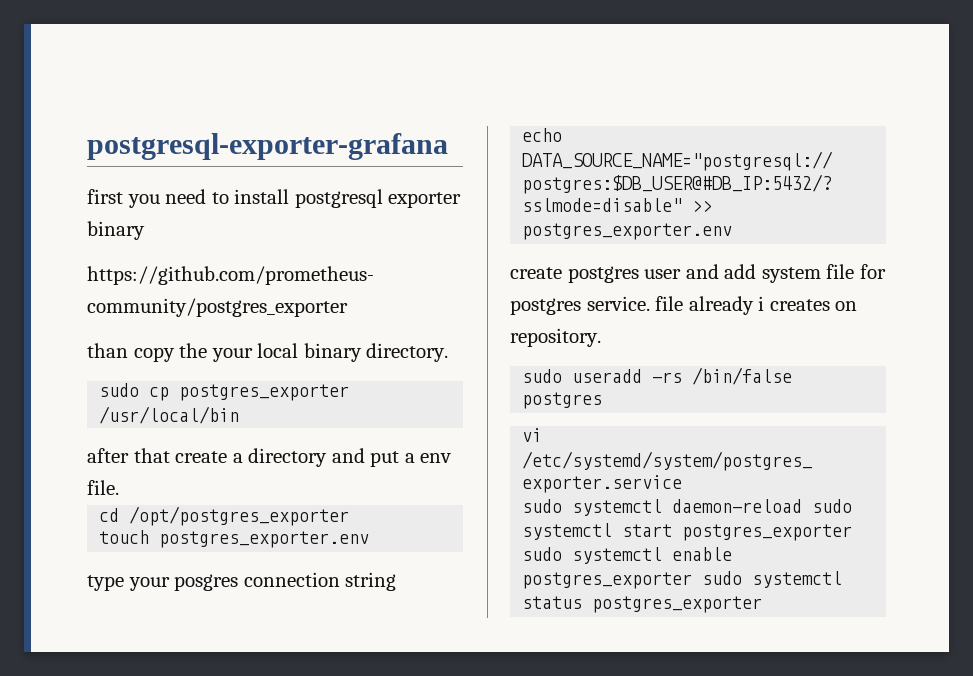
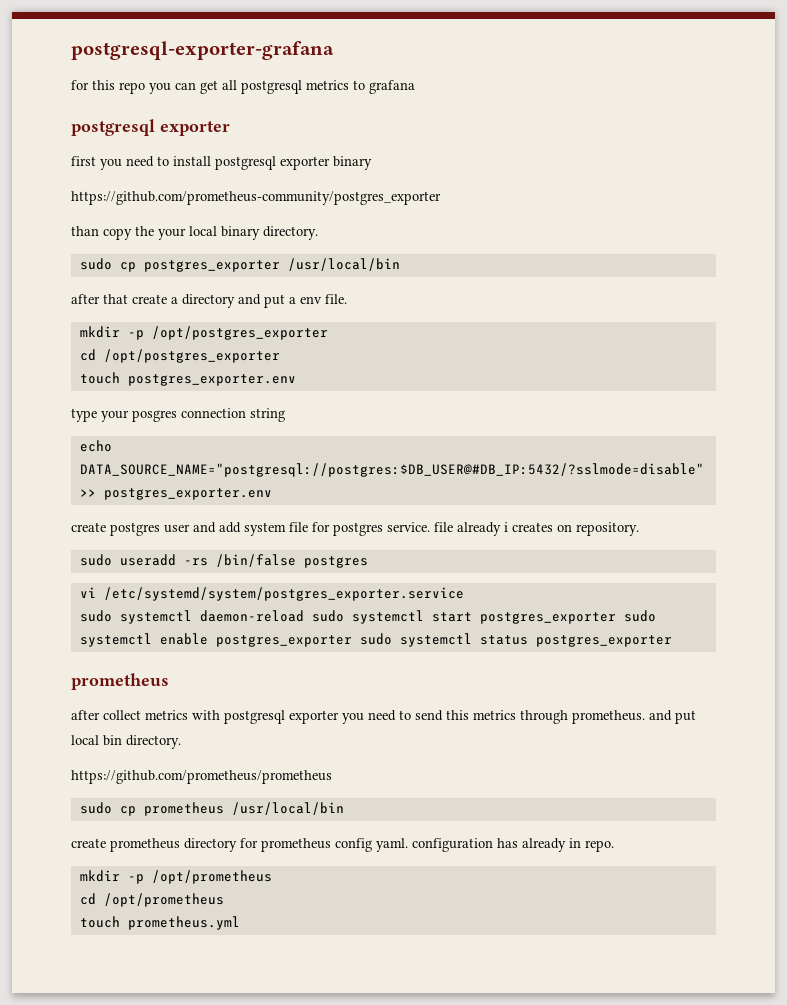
+ for this repo you can get all postgresql metrics to grafana
+ postgresql exporter
+ mkdir -p /opt/postgres_exporter
  sudo systemctl daemon-reload sudo systemctl start postgres_exporter sudo systemctl enable postgres_exporter sudo systemctl status postgres_exporter
+ prometheus
+ after collect metrics with postgresql exporter you need to send this metrics through prometheus. and put local bin directory.
+ https://github.com/prometheus/prometheus
+ sudo cp prometheus /usr/local/bin
+ create prometheus directory for prometheus config yaml. configuration has already in repo.
+ mkdir -p /opt/prometheus
+ cd /opt/prometheus
+ touch prometheus.yml

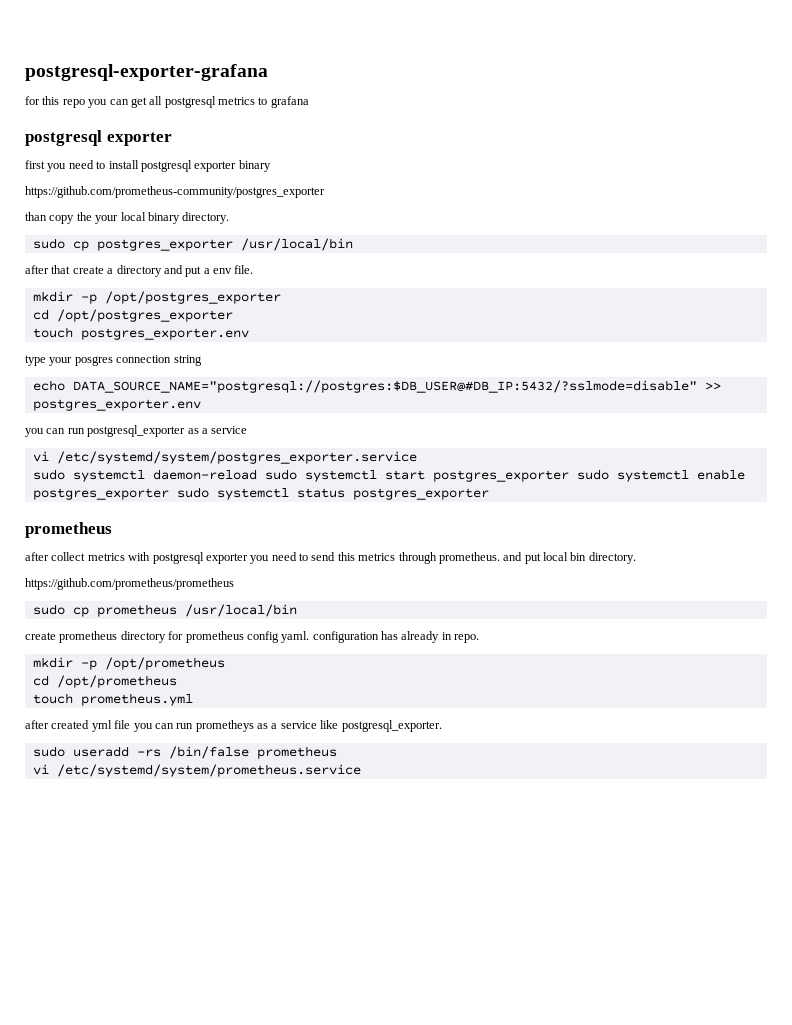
- create postgres user and add system file for postgres service. file already i creates on repository.
- sudo useradd -rs /bin/false postgres
+ you can run postgresql_exporter as a service
+ after created yml file you can run prometheys as a service like postgresql_exporter.
+ sudo useradd -rs /bin/false prometheus
+ vi /etc/systemd/system/prometheus.service

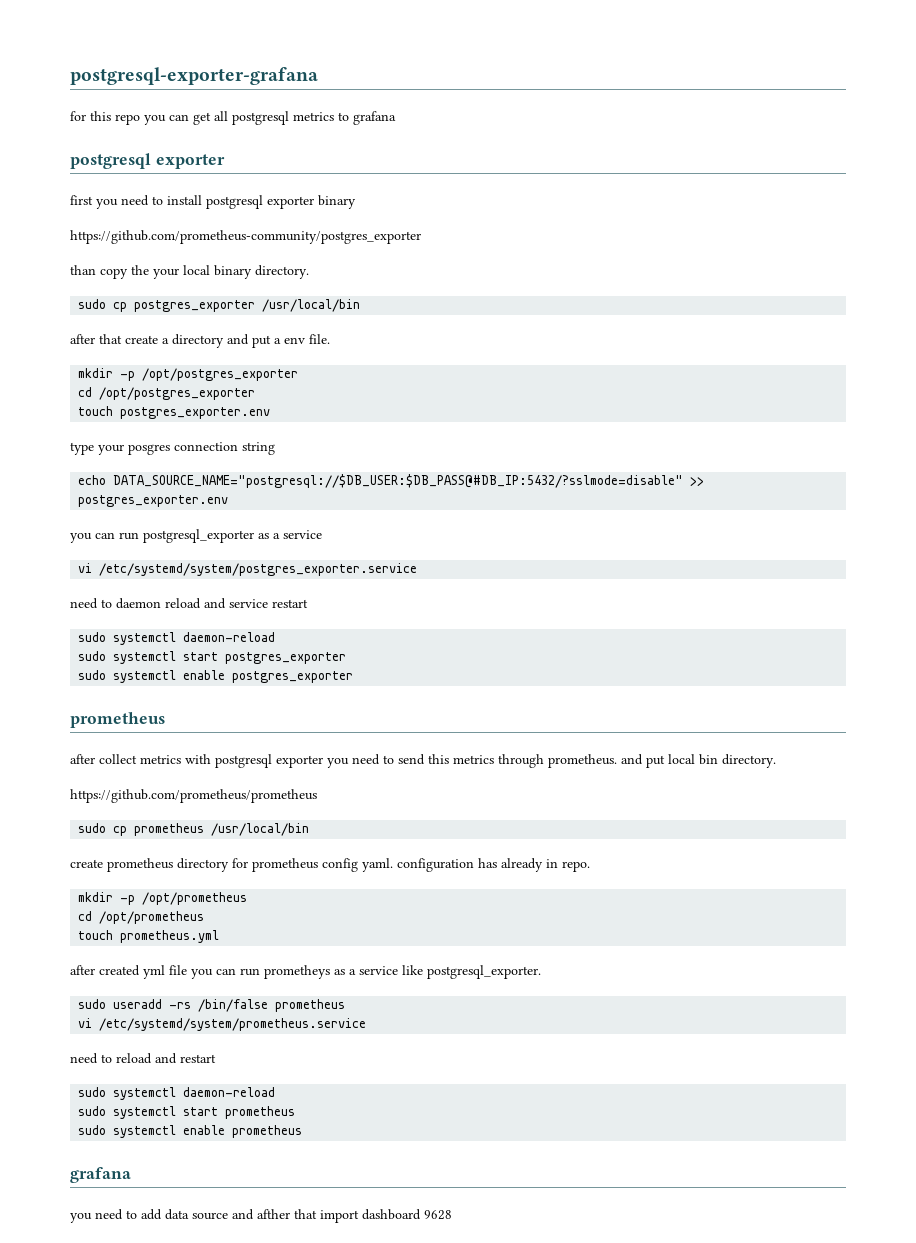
- echo DATA_SOURCE_NAME="postgresql://postgres:$DB_USER@#DB_IP:5432/?sslmode=disable" >> postgres_exporter.env
+ echo DATA_SOURCE_NAME="postgresql://$DB_USER:$DB_PASS@#DB_IP:5432/?sslmode=disable" >> postgres_exporter.env
- sudo systemctl daemon-reload sudo systemctl start postgres_exporter sudo systemctl enable postgres_exporter sudo systemctl status postgres_exporter
+ need to daemon reload and service restart
+ sudo systemctl daemon-reload
+ sudo systemctl start postgres_exporter
+ sudo systemctl enable postgres_exporter
+ need to reload and restart
+ sudo systemctl daemon-reload
+ sudo systemctl start prometheus
+ sudo systemctl enable prometheus
+ grafana
+ you need to add data source and afther that import dashboard 9628

